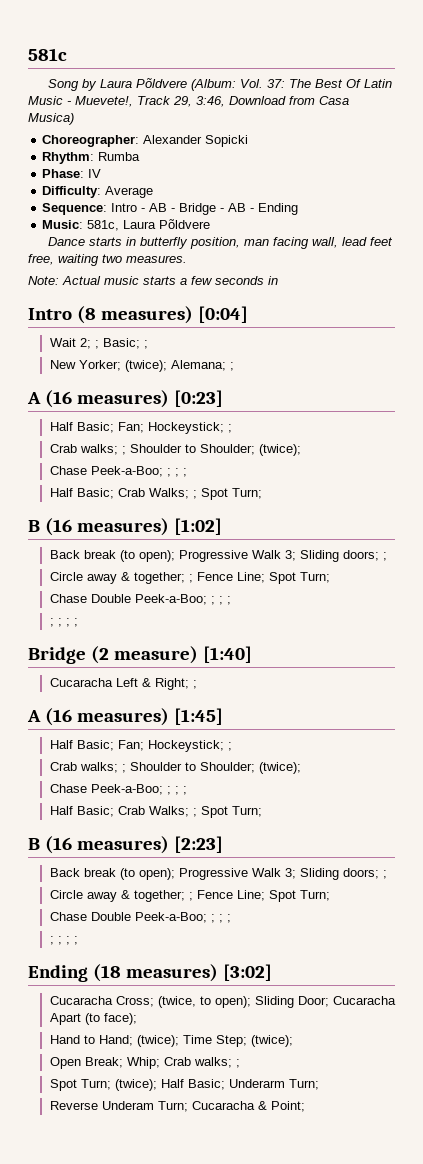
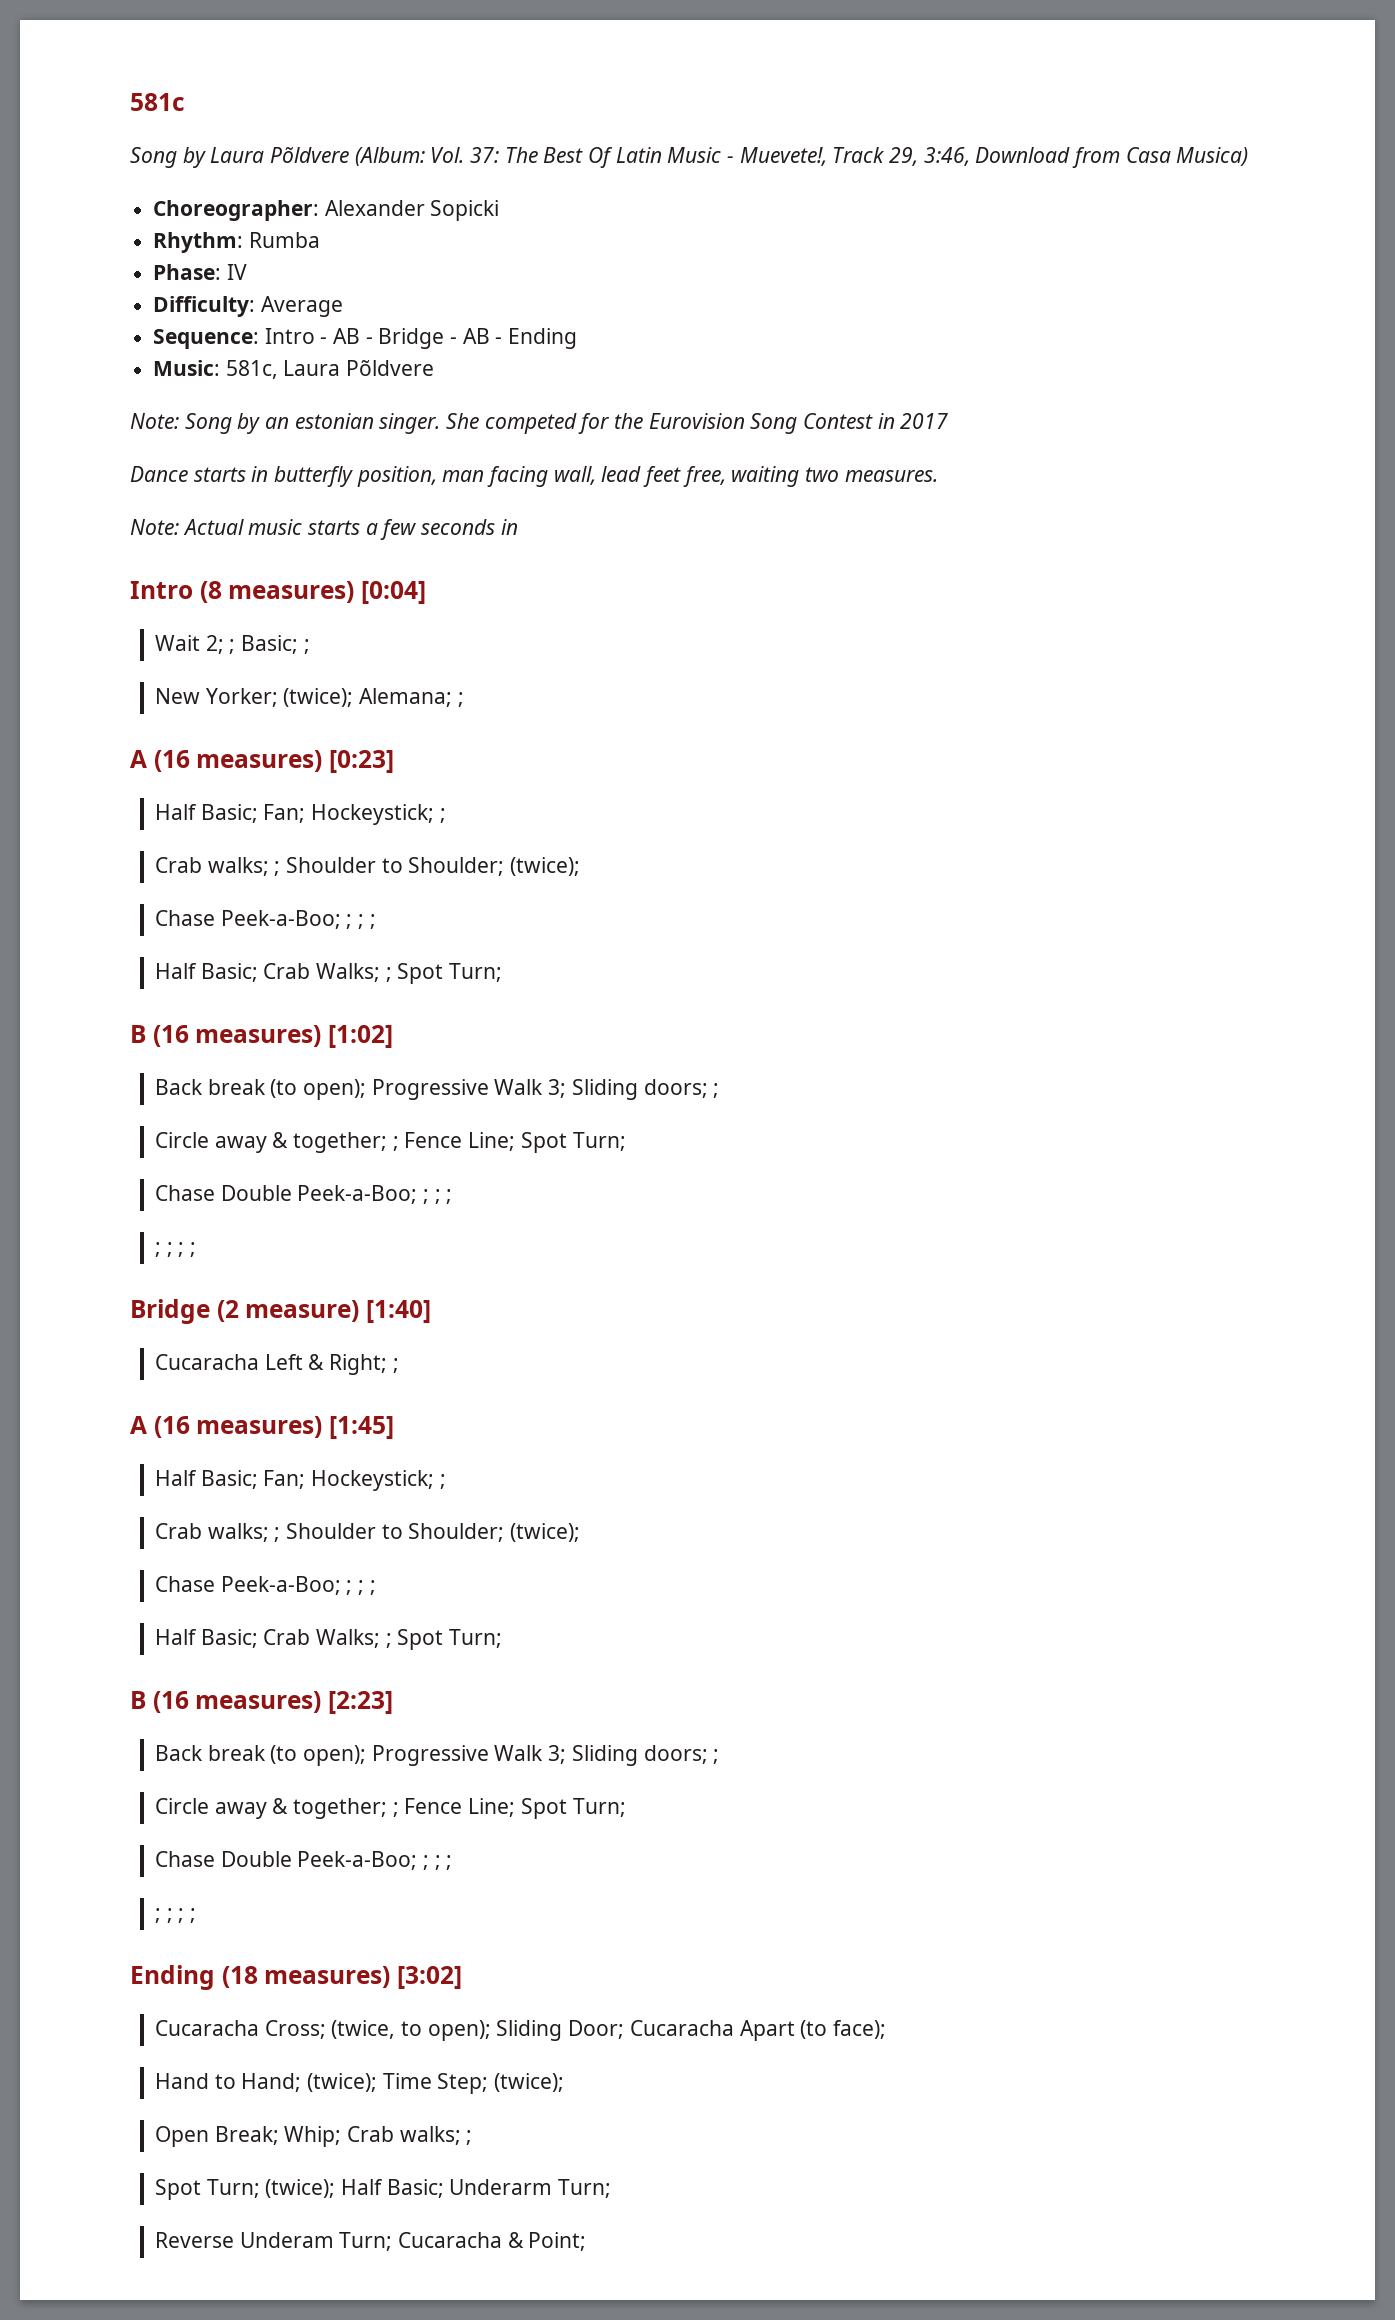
+ Note: Song by an estonian singer. She competed for the Eurovision Song Contest in 2017

